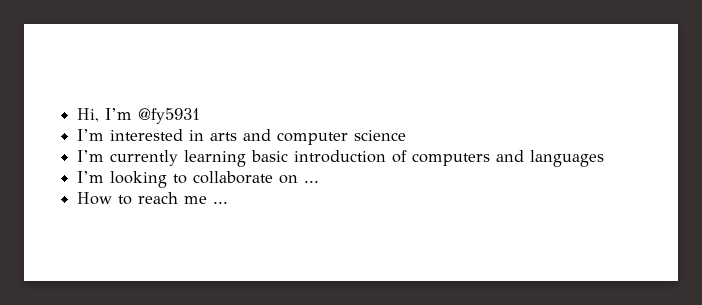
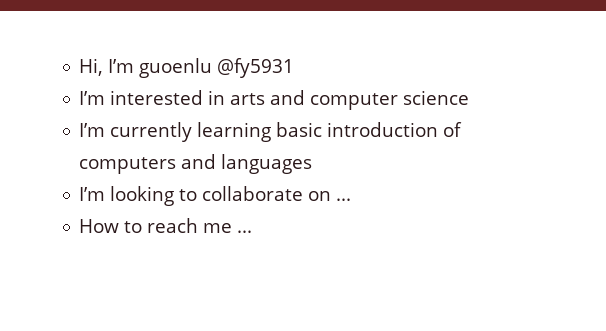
- Hi, I’m @fy5931
+ Hi, I’m guoenlu @fy5931

